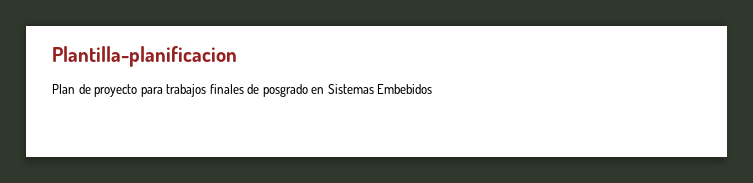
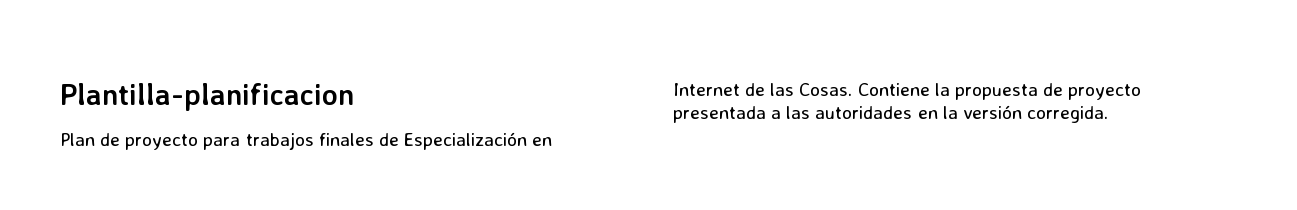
- Plan de proyecto para trabajos finales de posgrado en Sistemas Embebidos
+ Plan de proyecto para trabajos finales de Especialización en Internet de las Cosas. Contiene la propuesta de proyecto presentada a las autoridades en la versión corregida.

